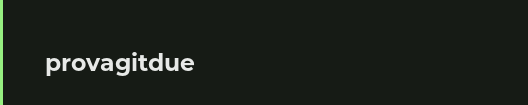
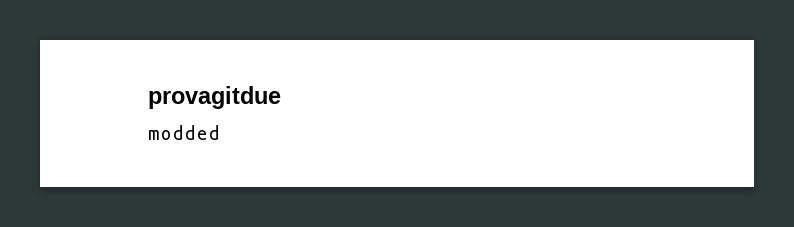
+ modded

